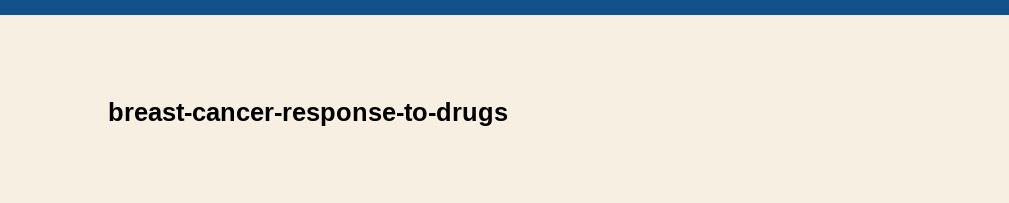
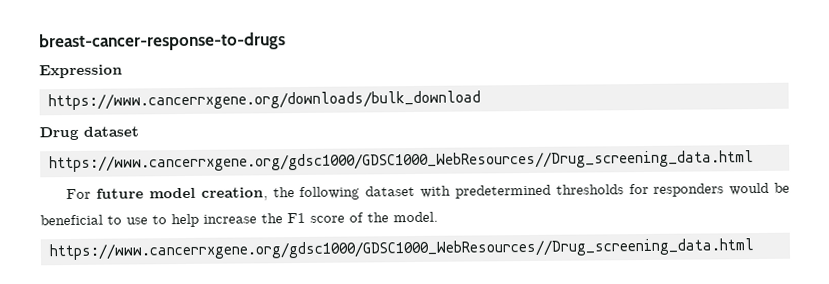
+ Expression
+ https://www.cancerrxgene.org/downloads/bulk_download
+ Drug dataset
+ https://www.cancerrxgene.org/gdsc1000/GDSC1000_WebResources//Drug_screening_data.html
+ For future model creation, the following dataset with predetermined thresholds for responders would be beneficial to use to help increase the F1 score of the model.
+ https://www.cancerrxgene.org/gdsc1000/GDSC1000_WebResources//Drug_screening_data.html

